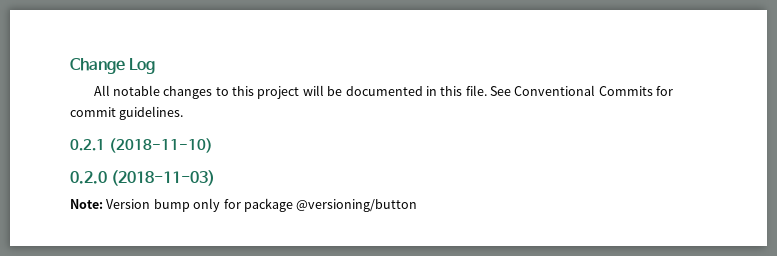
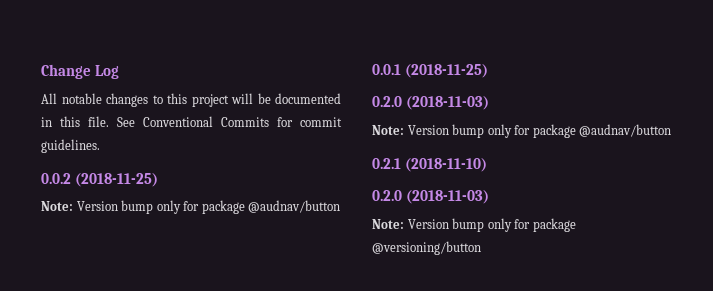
+ 0.0.2 (2018-11-25)
+ Note: Version bump only for package @audnav/button
+ 0.0.1 (2018-11-25)
+ 0.2.0 (2018-11-03)
+ Note: Version bump only for package @audnav/button

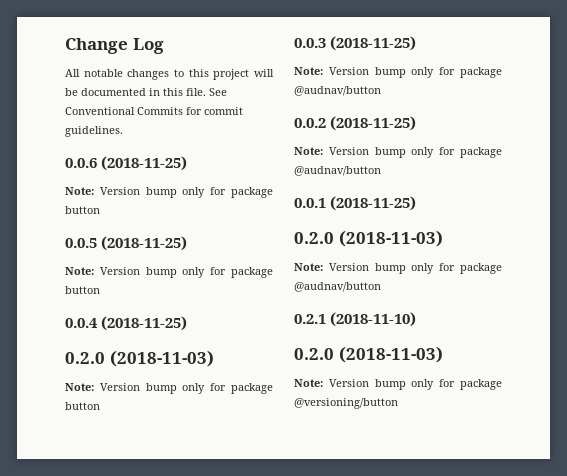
+ 0.0.6 (2018-11-25)
+ Note: Version bump only for package button
+ 0.0.5 (2018-11-25)
+ Note: Version bump only for package button
+ 0.0.4 (2018-11-25)
+ 0.2.0 (2018-11-03)
+ Note: Version bump only for package button
+ 0.0.3 (2018-11-25)
+ Note: Version bump only for package @audnav/button

